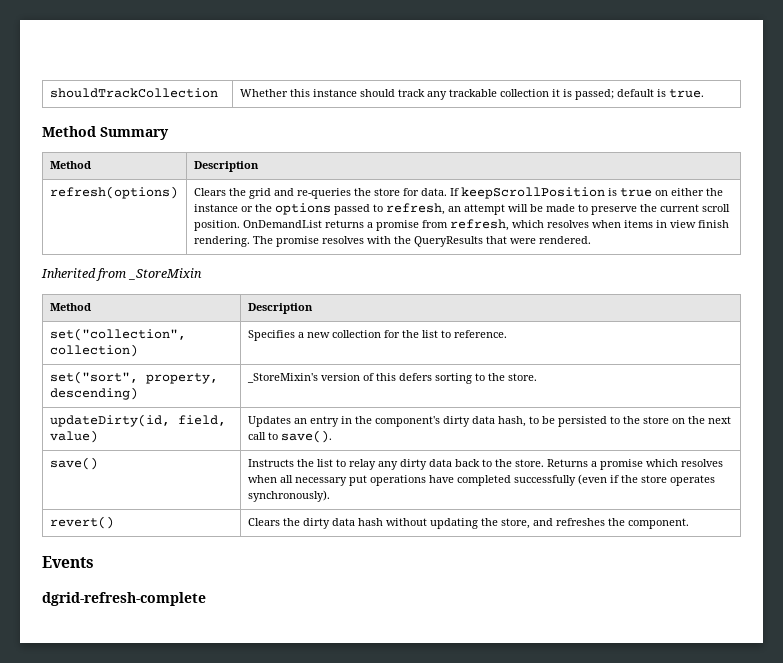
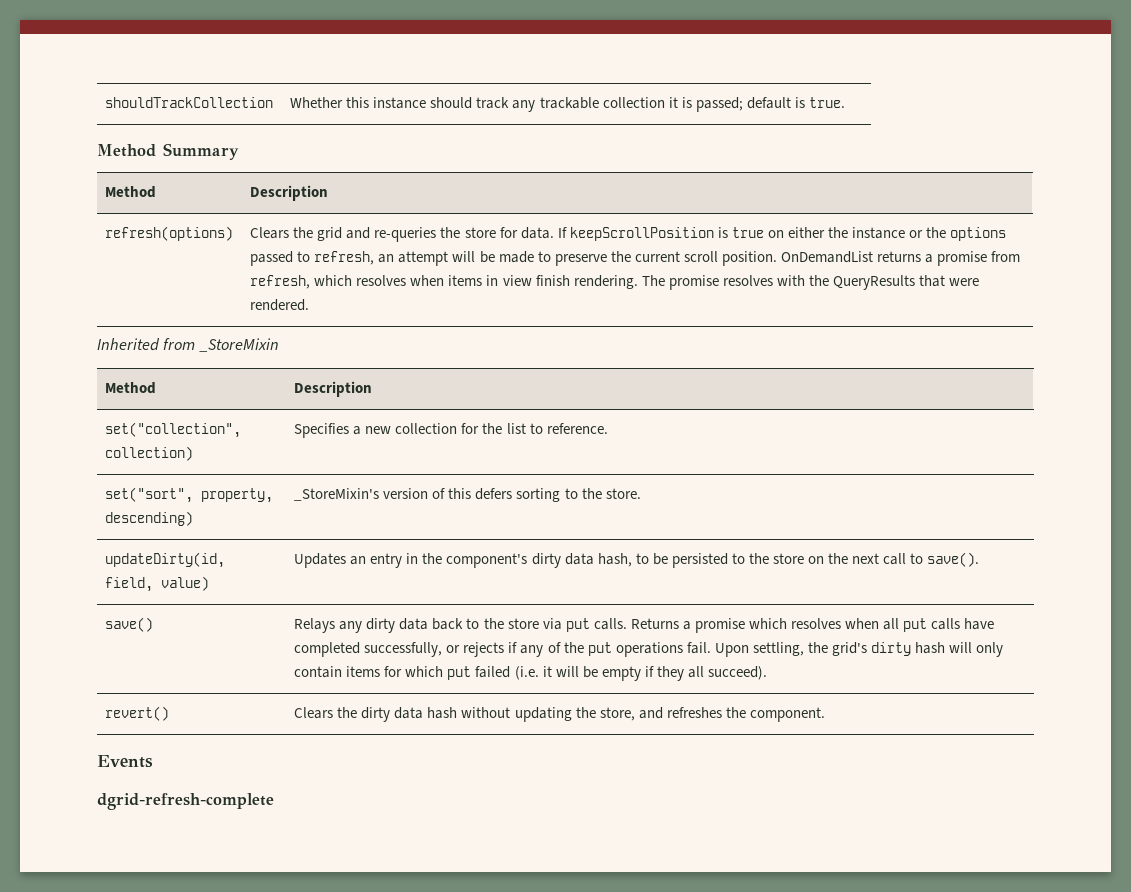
- Instructs the list to relay any dirty data back to the store.
+ Relays any dirty data back to the store via put calls.
- Returns a promise which resolves when all necessary put operations have completed successfully (even if the store operates synchronously).
+ Returns a promise which resolves when all put calls have completed successfully, or rejects if any of the put operations fail. Upon settling, the grid's dirty hash will only contain items for which put failed (i.e. it will be empty if they all succeed).

